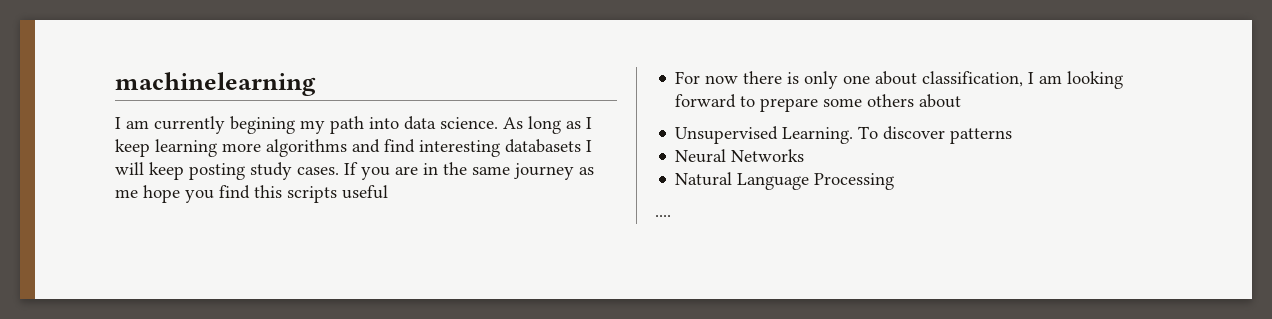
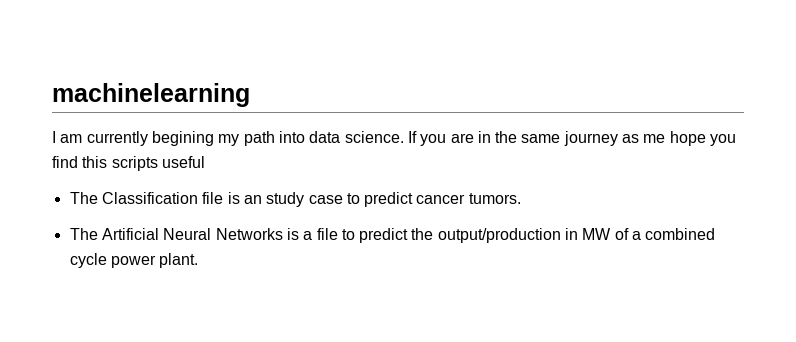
- As long as I keep learning more algorithms and find interesting databasets I will keep posting study cases.
- For now there is only one about classification, I am looking forward to prepare some others about
- Unsupervised Learning. To discover patterns
- Neural Networks
- Natural Language Processing
- ....
+ The Classification file is an study case to predict cancer tumors.
+ The Artificial Neural Networks is a file to predict the output/production in MW of a combined cycle power plant.

